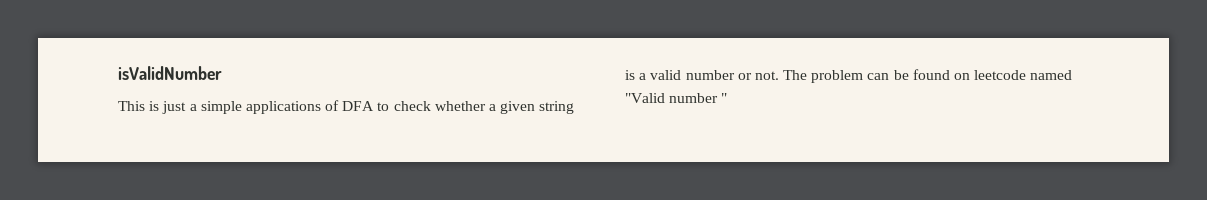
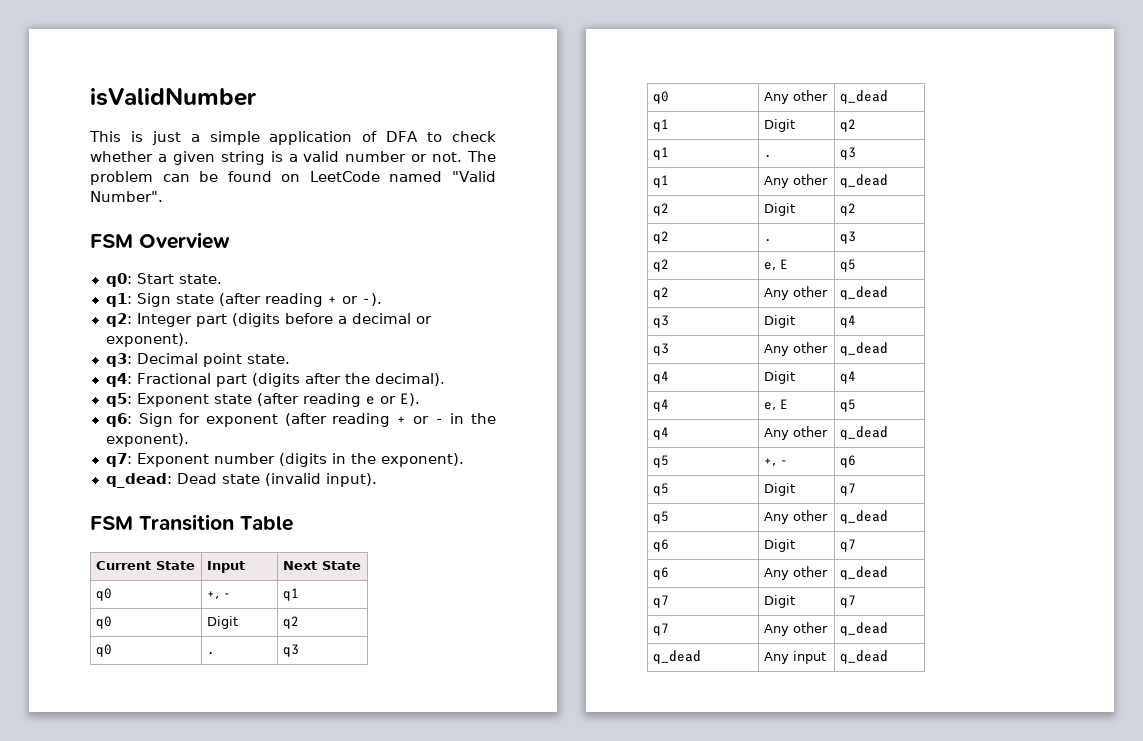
- This is just a simple applications of DFA to check whether a given string is a valid number or not.
+ This is just a simple application of DFA to check whether a given string is a valid number or not.
- The problem can be found on leetcode named "Valid number "
+ The problem can be found on LeetCode named "Valid Number".
+ FSM Overview
+ q0: Start state.
+ q1: Sign state (after reading + or -).
+ q2: Integer part (digits before a decimal or exponent).
+ q3: Decimal point state.
+ q4: Fractional part (digits after the decimal).
+ q5: Exponent state (after reading e or E).
+ q6: Sign for exponent (after reading + or - in the exponent).
+ q7: Exponent number (digits in the exponent).
+ q_dead: Dead state (invalid input).
+ FSM Transition Table
+ Current State | Input | Next State
+ q0 | +, - | q1
+ q0 | Digit | q2
+ q0 | . | q3
+ q0 | Any other | q_dead
+ q1 | Digit | q2
+ q1 | . | q3
+ q1 | Any other | q_dead
+ q2 | Digit | q2
+ q2 | . | q3
+ q2 | e, E | q5
+ q2 | Any other | q_dead
+ q3 | Digit | q4
+ q3 | Any other | q_dead
+ q4 | Digit | q4
+ q4 | e, E | q5
+ q4 | Any other | q_dead
+ q5 | +, - | q6
+ q5 | Digit | q7
+ q5 | Any other | q_dead
+ q6 | Digit | q7
+ q6 | Any other | q_dead
+ q7 | Digit | q7
+ q7 | Any other | q_dead
+ q_dead | Any input | q_dead

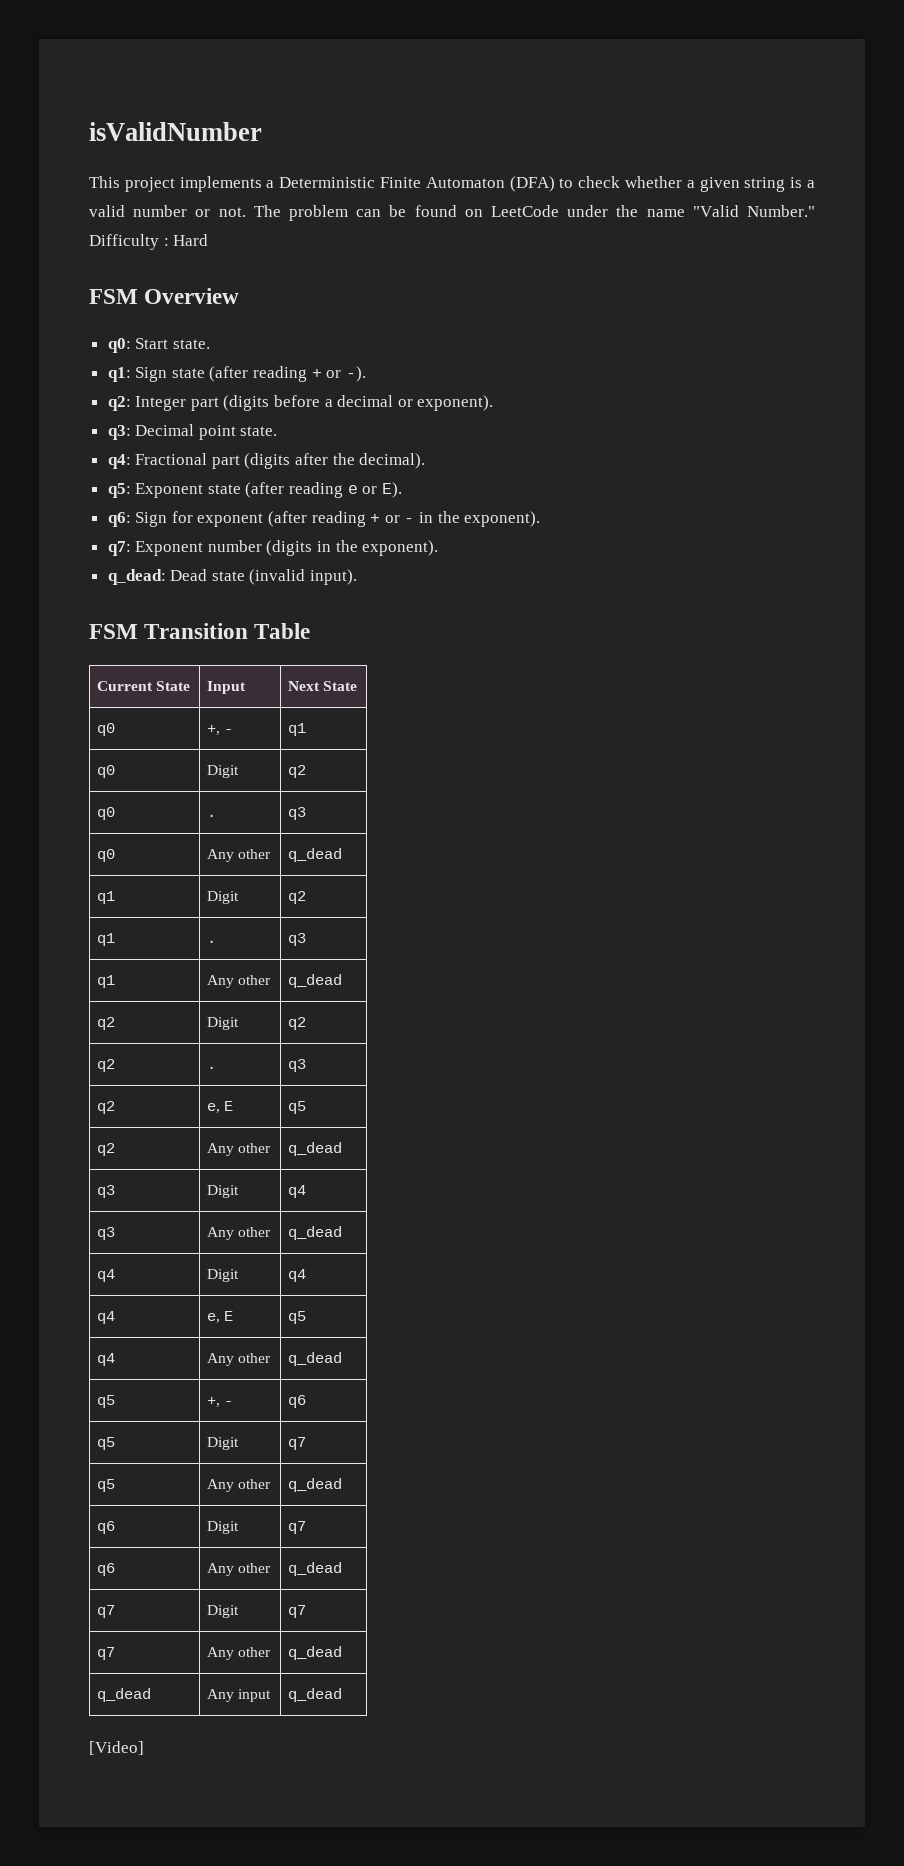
- This is just a simple application of DFA to check whether a given string is a valid number or not.
+ This project implements a Deterministic Finite Automaton (DFA) to check whether a given string is a valid number or not.
- The problem can be found on LeetCode named "Valid Number".
+ The problem can be found on LeetCode under the name "Valid Number." Difficulty : Hard
+ [Video]

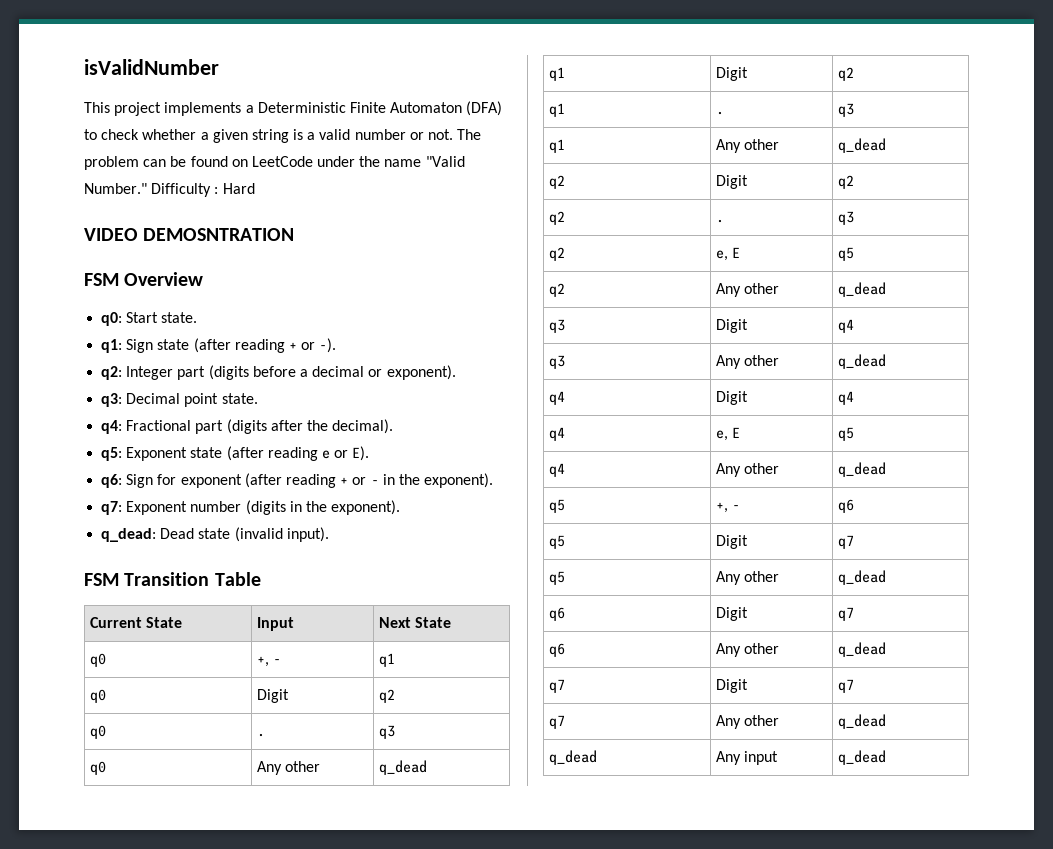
+ VIDEO DEMOSNTRATION
- [Video]

